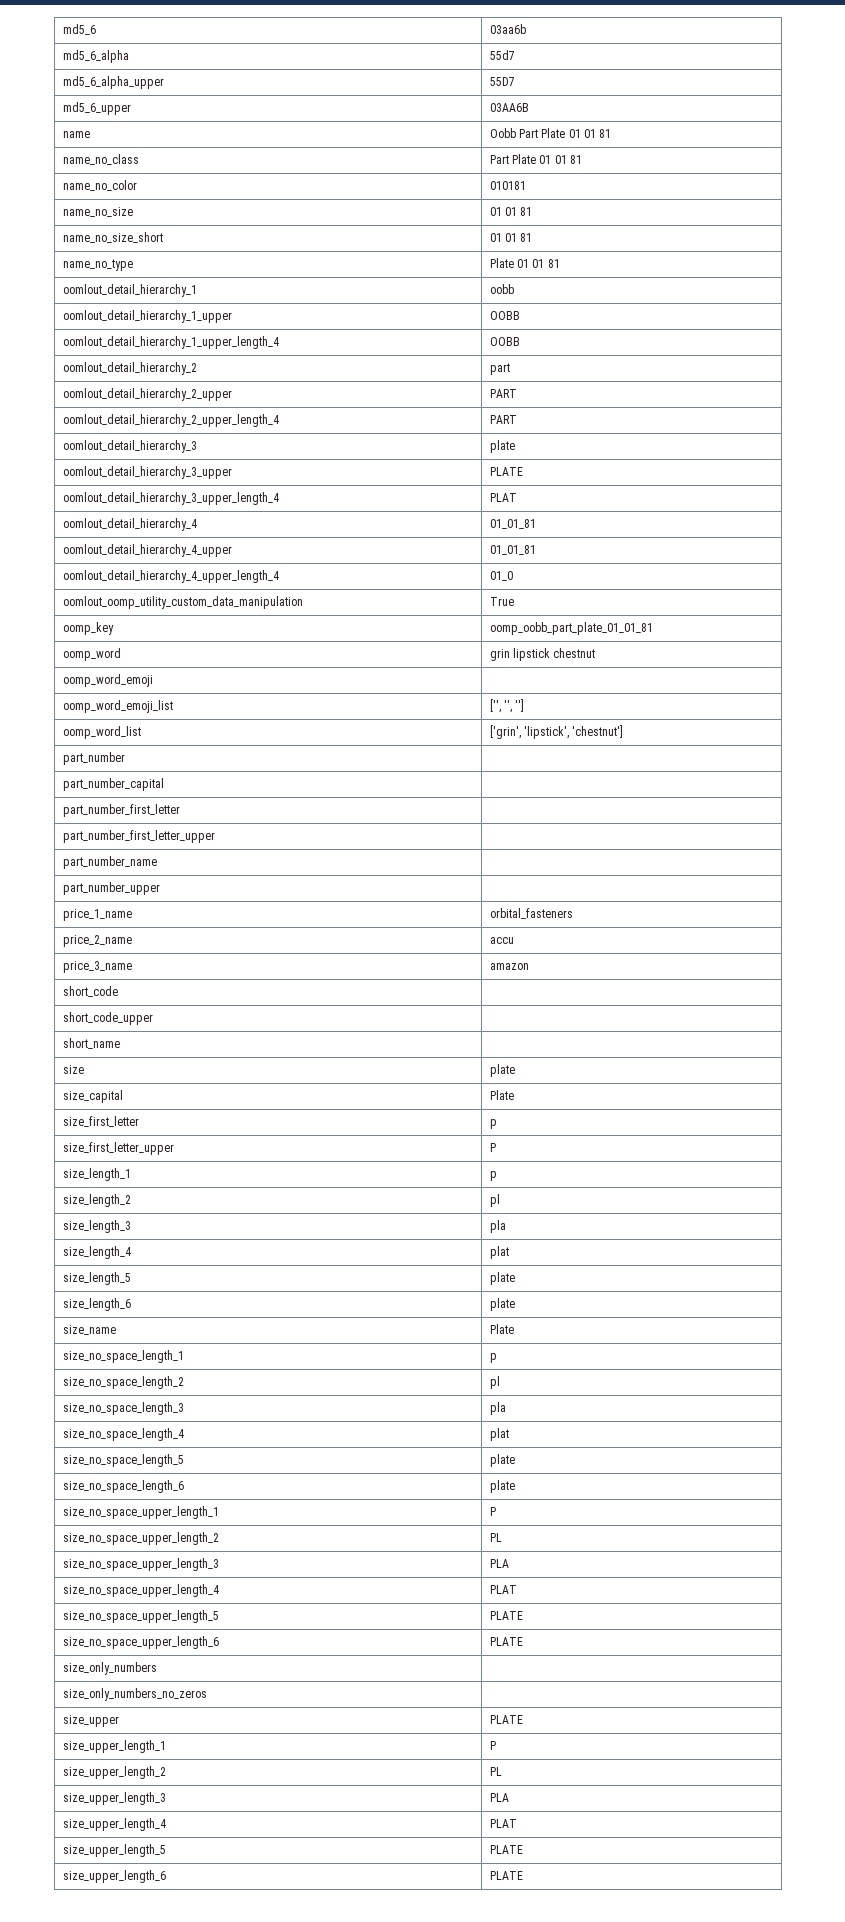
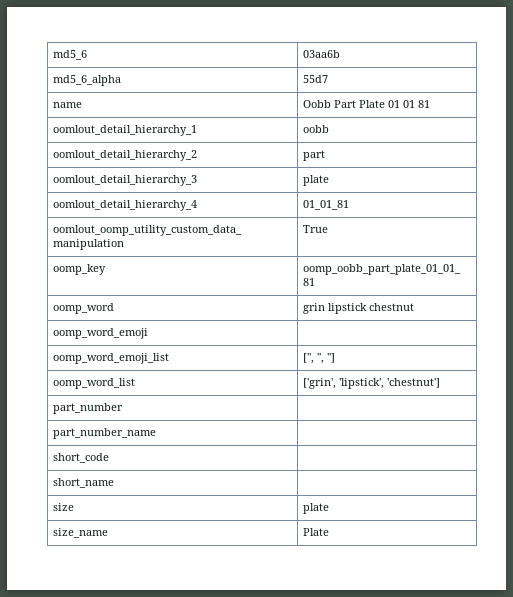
- md5_6_alpha_upper | 55D7
- md5_6_upper | 03AA6B
- name_no_class | Part Plate 01 01 81
- name_no_color | 010181
- name_no_size | 01 01 81
- name_no_size_short | 01 01 81
- name_no_type | Plate 01 01 81
  oomlout_detail_hierarchy_1 | oobb
- oomlout_detail_hierarchy_1_upper | OOBB
- oomlout_detail_hierarchy_1_upper_length_4 | OOBB
  oomlout_detail_hierarchy_2 | part
- oomlout_detail_hierarchy_2_upper | PART
- oomlout_detail_hierarchy_2_upper_length_4 | PART
  oomlout_detail_hierarchy_3 | plate
- oomlout_detail_hierarchy_3_upper | PLATE
- oomlout_detail_hierarchy_3_upper_length_4 | PLAT
  oomlout_detail_hierarchy_4 | 01_01_81
- oomlout_detail_hierarchy_4_upper | 01_01_81
- oomlout_detail_hierarchy_4_upper_length_4 | 01_0
- part_number_capital |
- part_number_first_letter |
- part_number_first_letter_upper |
  part_number_name |
- part_number_upper |
- price_1_name | orbital_fasteners
- price_2_name | accu
- price_3_name | amazon
- short_code_upper |
- size_capital | Plate
- size_first_letter | p
- size_first_letter_upper | P
- size_length_1 | p
- size_length_2 | pl
- size_length_3 | pla
- size_length_4 | plat
- size_length_5 | plate
- size_length_6 | plate
  size_name | Plate
- size_no_space_length_1 | p
- size_no_space_length_2 | pl
- size_no_space_length_3 | pla
- size_no_space_length_4 | plat
- size_no_space_length_5 | plate
- size_no_space_length_6 | plate
- size_no_space_upper_length_1 | P
- size_no_space_upper_length_2 | PL
- size_no_space_upper_length_3 | PLA
- size_no_space_upper_length_4 | PLAT
- size_no_space_upper_length_5 | PLATE
- size_no_space_upper_length_6 | PLATE
- size_only_numbers |
- size_only_numbers_no_zeros |
- size_upper | PLATE
- size_upper_length_1 | P
- size_upper_length_2 | PL
- size_upper_length_3 | PLA
- size_upper_length_4 | PLAT
- size_upper_length_5 | PLATE
- size_upper_length_6 | PLATE

